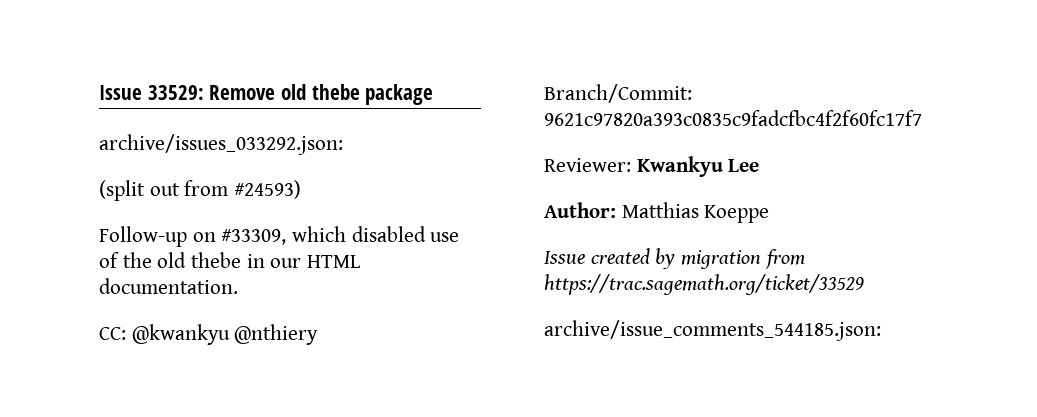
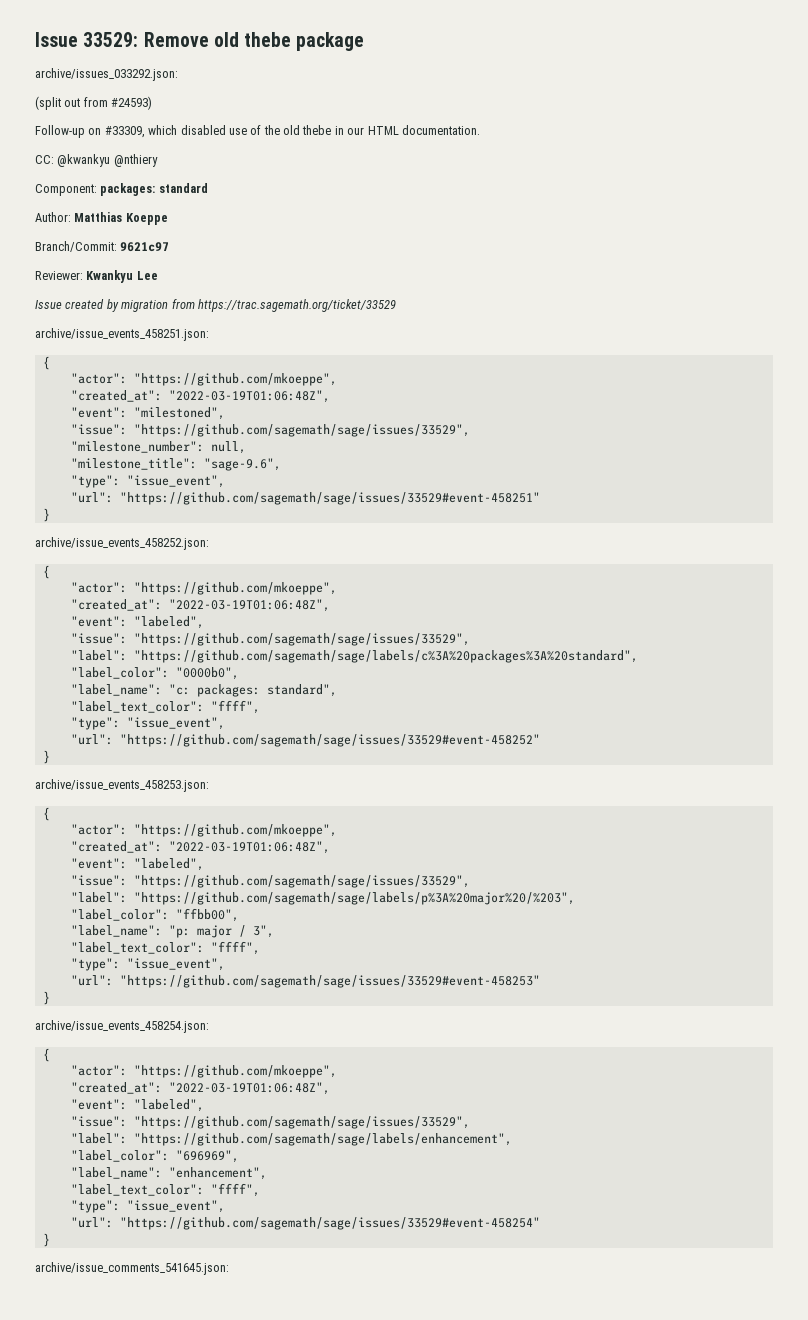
+ Component: packages: standard
+ Author: Matthias Koeppe
- Branch/Commit: 9621c97820a393c0835c9fadcfbc4f2f60fc17f7
+ Branch/Commit: 9621c97
- Author: Matthias Koeppe
- archive/issue_comments_544185.json:
+ archive/issue_events_458251.json:
+ {
+ "actor": "https://github.com/mkoeppe",
+ "created_at": "2022-03-19T01:06:48Z",
+ "event": "milestoned",
+ "issue": "https://github.com/sagemath/sage/issues/33529",
+ "milestone_number": null,
+ "milestone_title": "sage-9.6",
+ "type": "issue_event",
+ "url": "https://github.com/sagemath/sage/issues/33529#event-458251"
+ }
+ archive/issue_events_458252.json:
+ {
+ "actor": "https://github.com/mkoeppe",
+ "created_at": "2022-03-19T01:06:48Z",
+ "event": "labeled",
+ "issue": "https://github.com/sagemath/sage/issues/33529",
+ "label": "https://github.com/sagemath/sage/labels/c%3A%20packages%3A%20standard",
+ "label_color": "0000b0",
+ "label_name": "c: packages: standard",
+ "label_text_color": "ffff",
+ "type": "issue_event",
+ "url": "https://github.com/sagemath/sage/issues/33529#event-458252"
+ }
+ archive/issue_events_458253.json:
+ {
+ "actor": "https://github.com/mkoeppe",
+ "created_at": "2022-03-19T01:06:48Z",
+ "event": "labeled",
+ "issue": "https://github.com/sagemath/sage/issues/33529",
+ "label": "https://github.com/sagemath/sage/labels/p%3A%20major%20/%203",
+ "label_color": "ffbb00",
+ "label_name": "p: major / 3",
+ "label_text_color": "ffff",
+ "type": "issue_event",
+ "url": "https://github.com/sagemath/sage/issues/33529#event-458253"
+ }
+ archive/issue_events_458254.json:
+ {
+ "actor": "https://github.com/mkoeppe",
+ "created_at": "2022-03-19T01:06:48Z",
+ "event": "labeled",
+ "issue": "https://github.com/sagemath/sage/issues/33529",
+ "label": "https://github.com/sagemath/sage/labels/enhancement",
+ "label_color": "696969",
+ "label_name": "enhancement",
+ "label_text_color": "ffff",
+ "type": "issue_event",
+ "url": "https://github.com/sagemath/sage/issues/33529#event-458254"
+ }
+ archive/issue_comments_541645.json:

